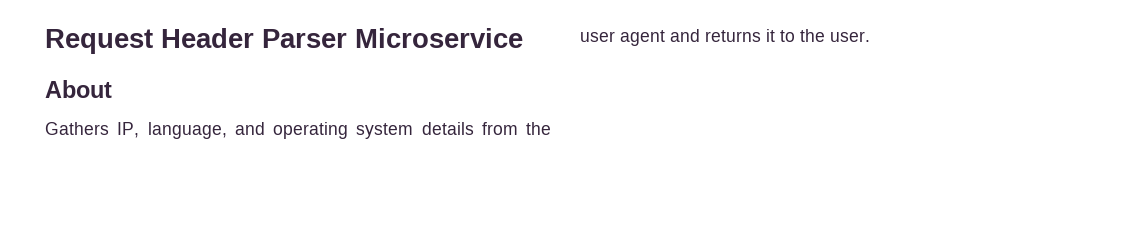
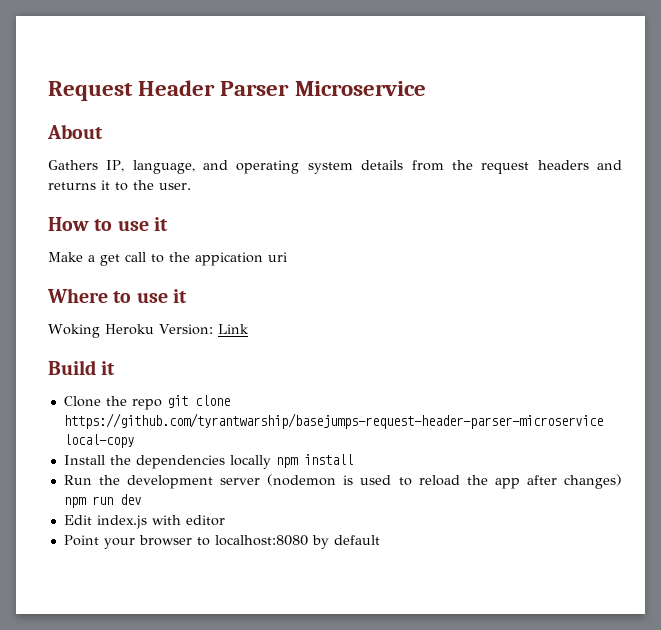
- Gathers IP, language, and operating system details from the user agent and returns it to the user.
+ Gathers IP, language, and operating system details from the request headers and returns it to the user.
+ How to use it
+ Make a get call to the appication uri
+ Where to use it
+ Woking Heroku Version: Link
+ Build it
+ Clone the repo git clone https://github.com/tyrantwarship/basejumps-request-header-parser-microservice local-copy
+ Install the dependencies locally npm install
+ Run the development server (nodemon is used to reload the app after changes) npm run dev
+ Edit index.js with editor
+ Point your browser to localhost:8080 by default

